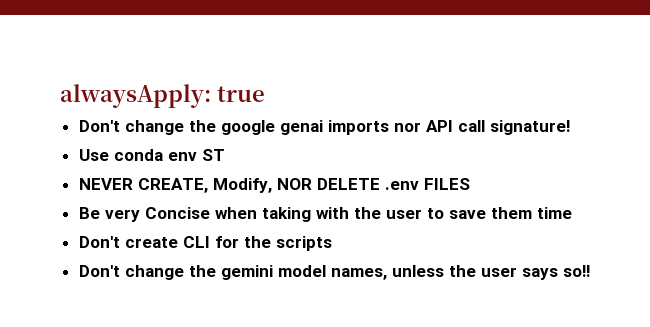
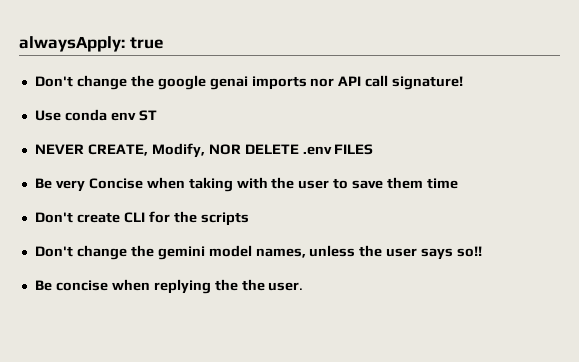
+ Be concise when replying the the user.

